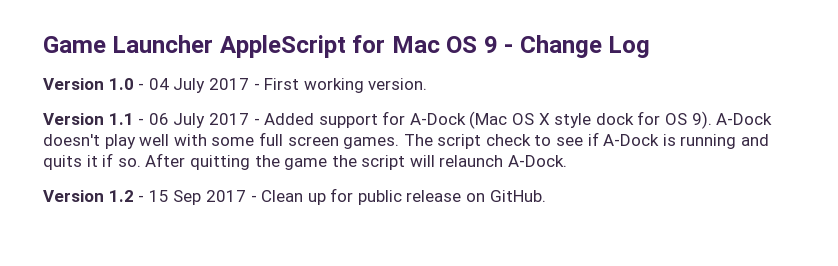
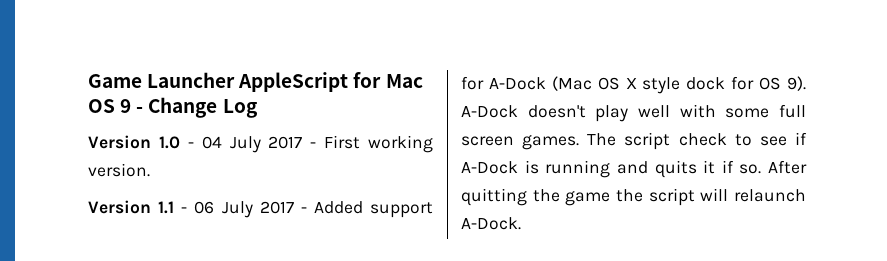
- Version 1.2 - 15 Sep 2017 - Clean up for public release on GitHub.

